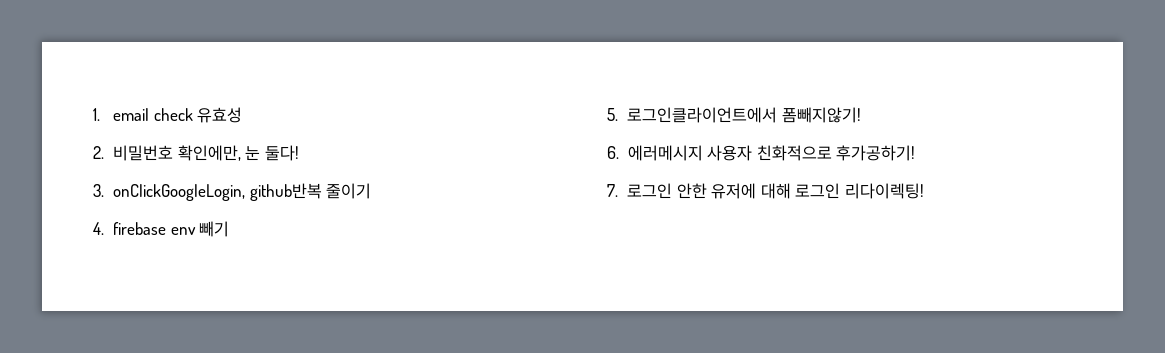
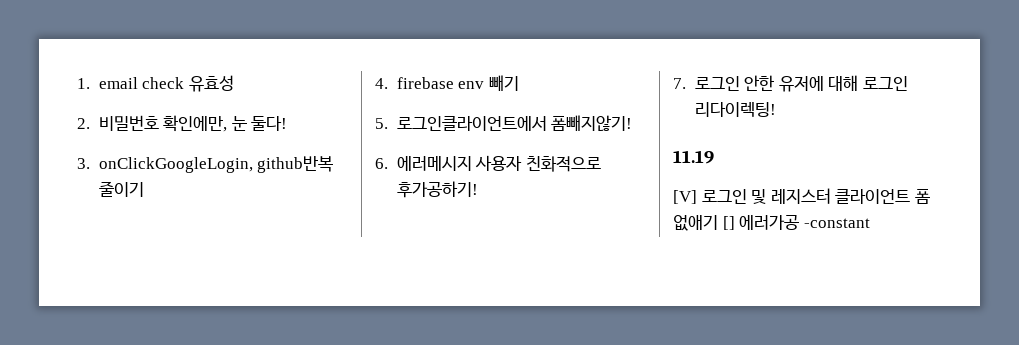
+ 11.19
+ [V] 로그인 및 레지스터 클라이언트 폼 없애기 [] 에러가공 -constant

